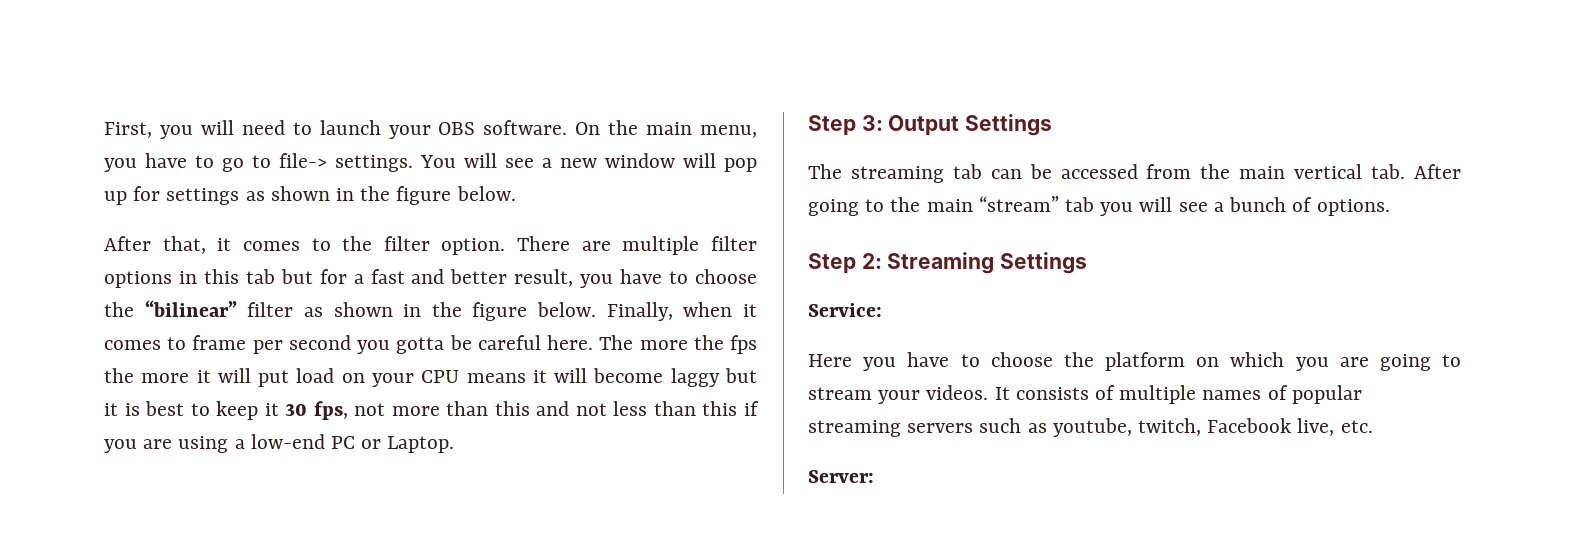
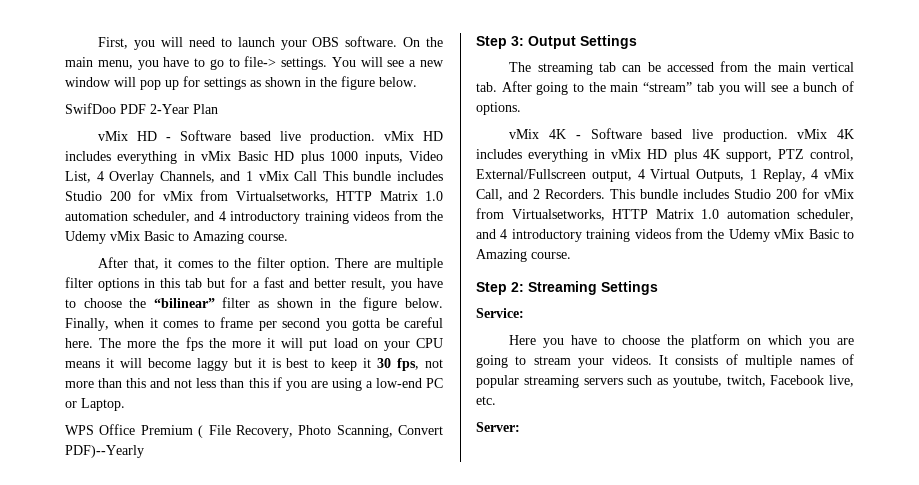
+ SwifDoo PDF 2-Year Plan
+ vMix HD - Software based live production. vMix HD includes everything in vMix Basic HD plus 1000 inputs, Video List, 4 Overlay Channels, and 1 vMix Call This bundle includes Studio 200 for vMix from Virtualsetworks, HTTP Matrix 1.0 automation scheduler, and 4 introductory training videos from the Udemy vMix Basic to Amazing course.
+ WPS Office Premium ( File Recovery, Photo Scanning, Convert PDF)--Yearly
+ vMix 4K - Software based live production. vMix 4K includes everything in vMix HD plus 4K support, PTZ control, External/Fullscreen output, 4 Virtual Outputs, 1 Replay, 4 vMix Call, and 2 Recorders. This bundle includes Studio 200 for vMix from Virtualsetworks, HTTP Matrix 1.0 automation scheduler, and 4 introductory training videos from the Udemy vMix Basic to Amazing course.

